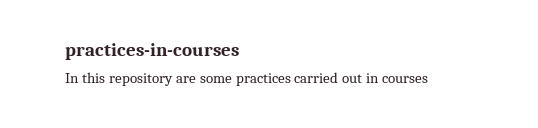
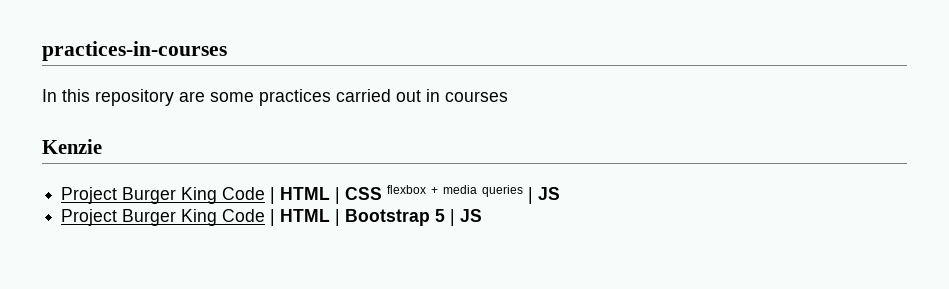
+ Kenzie
+ Project Burger King Code | HTML | CSS flexbox + media queries | JS
+ Project Burger King Code | HTML | Bootstrap 5 | JS

